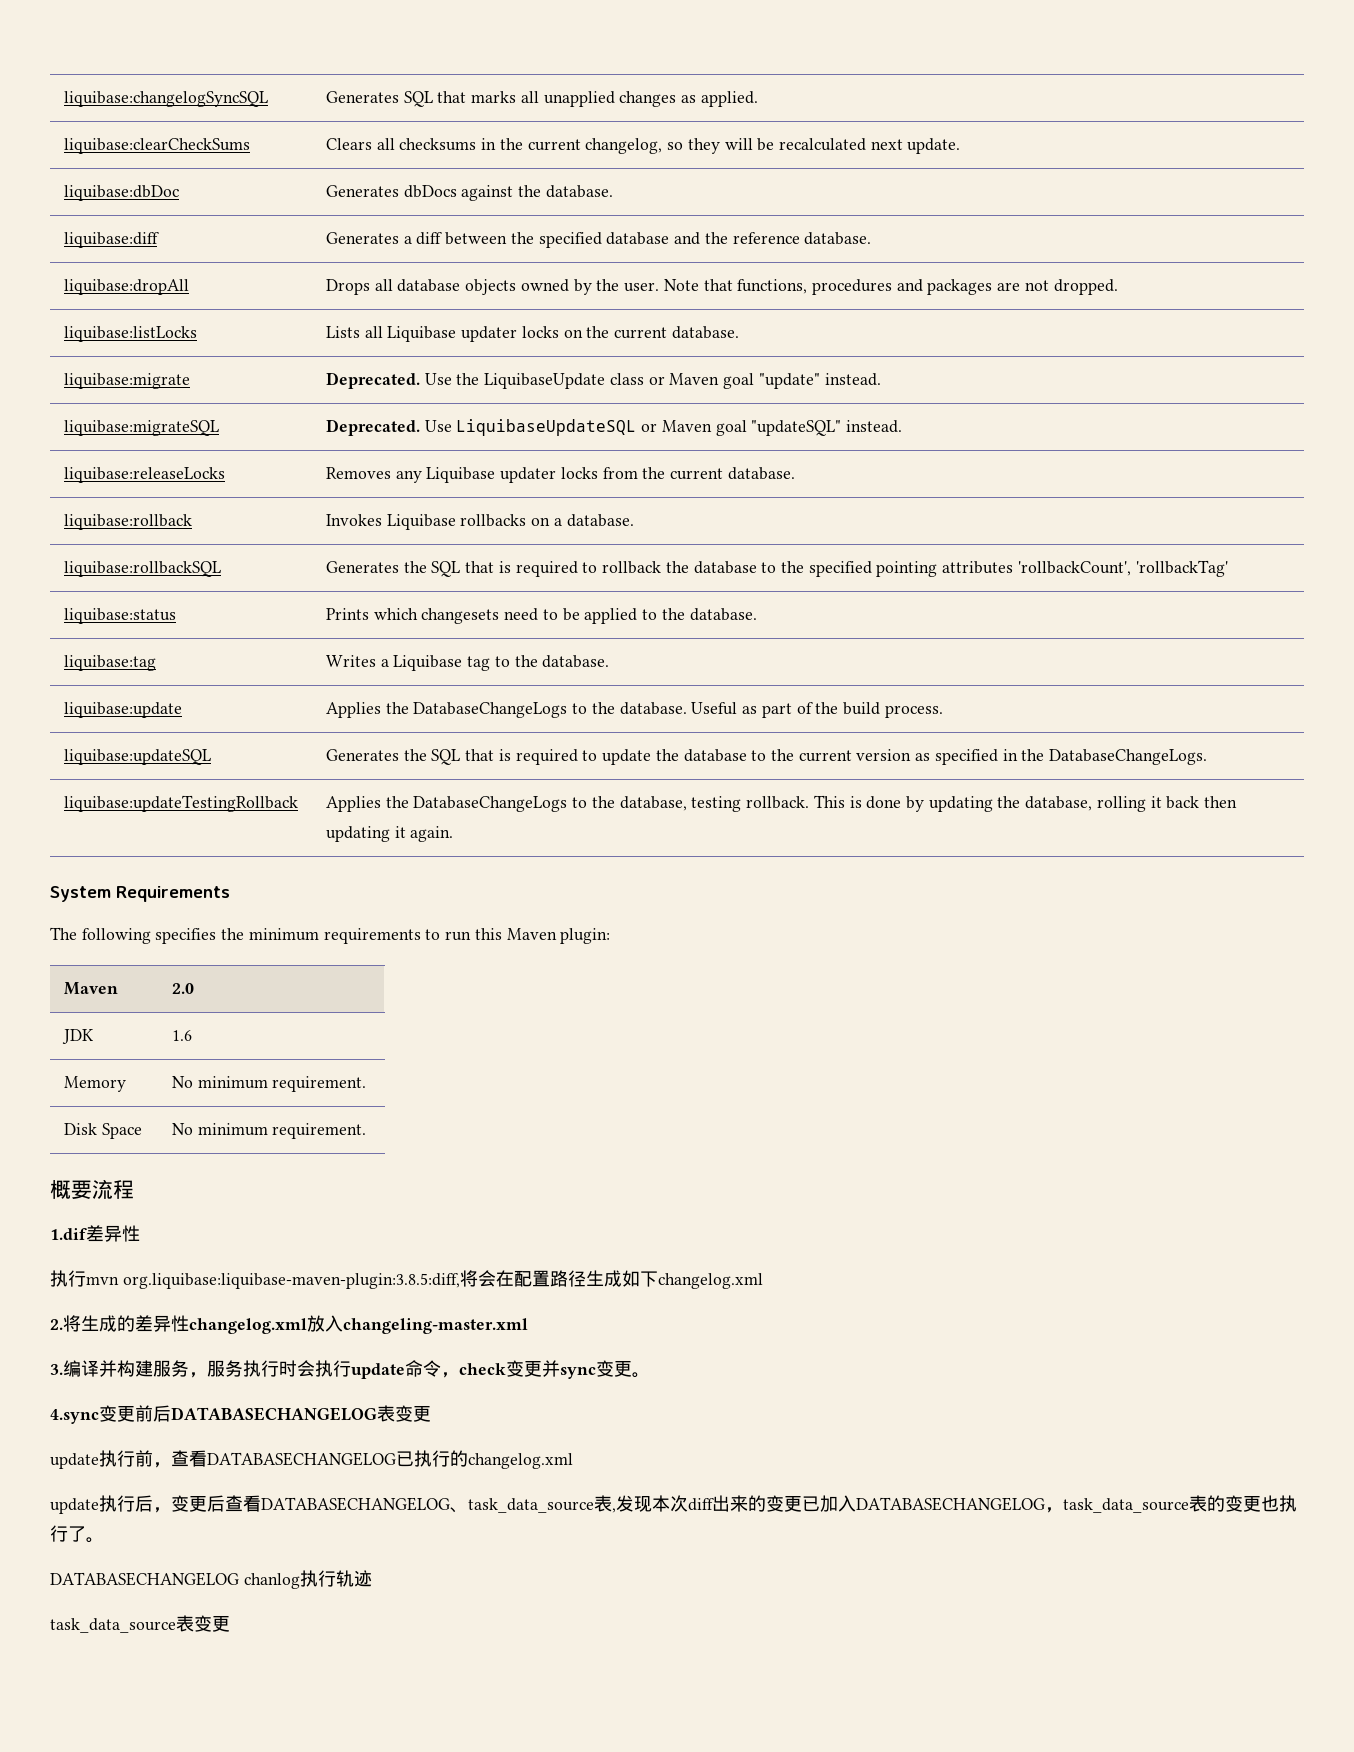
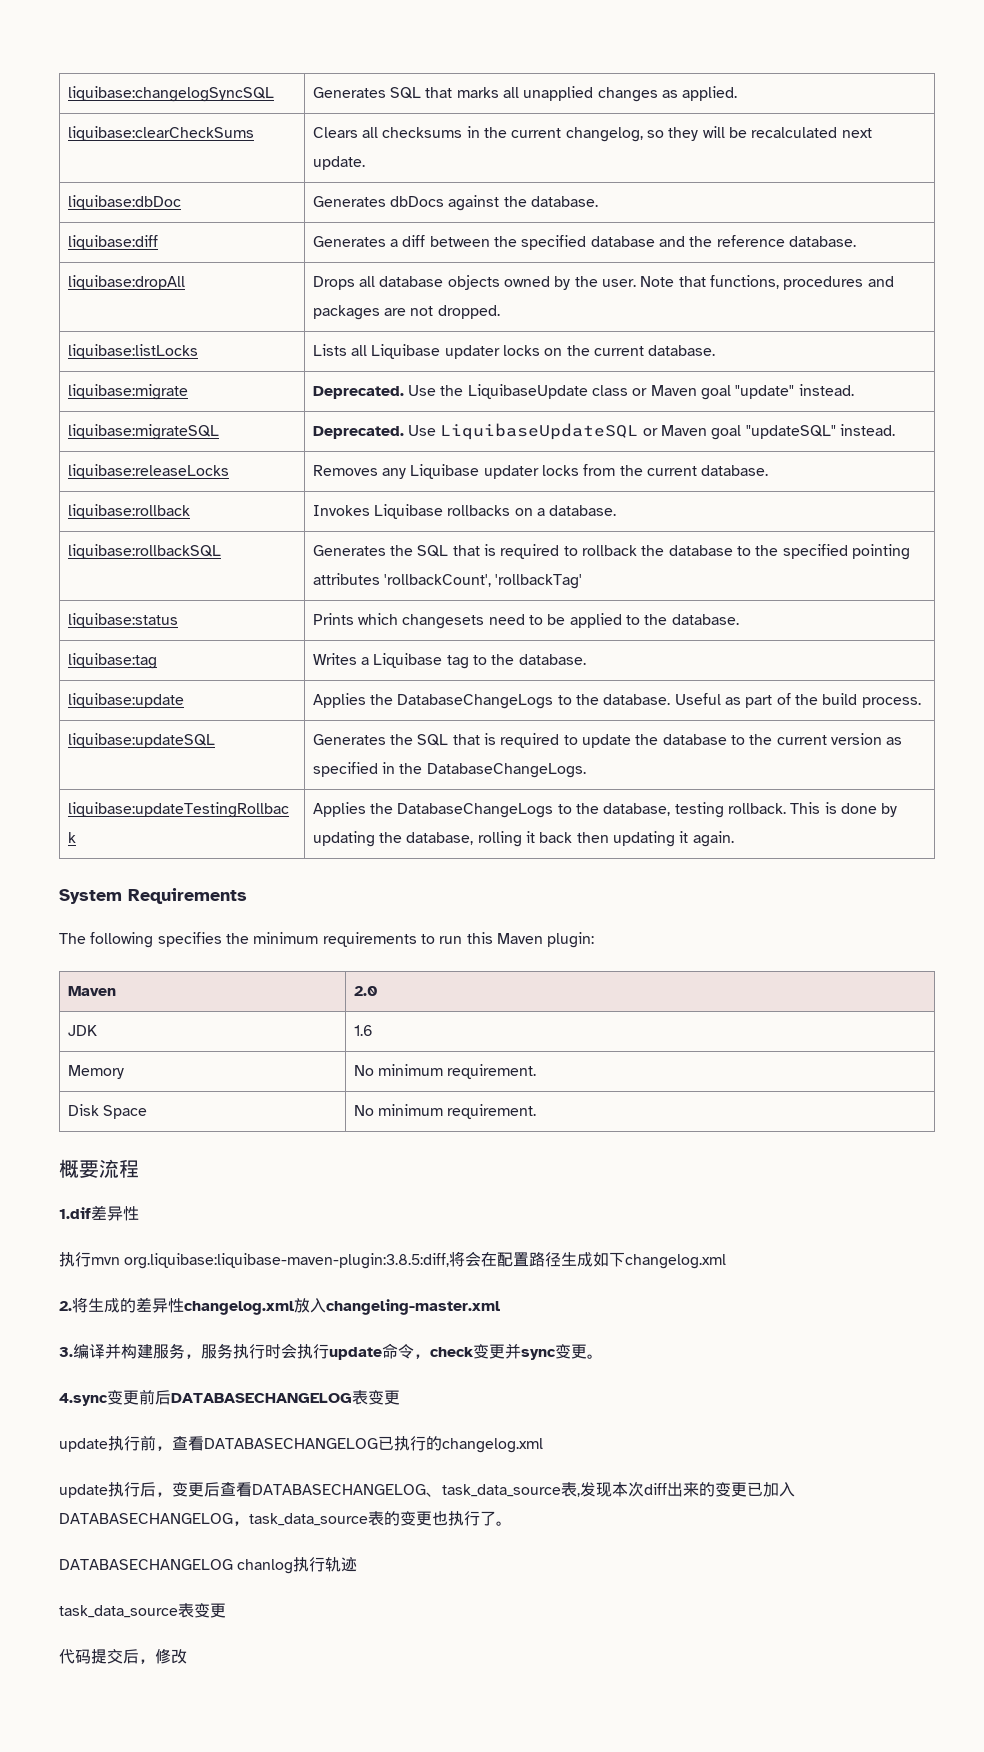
+ 代码提交后，修改

